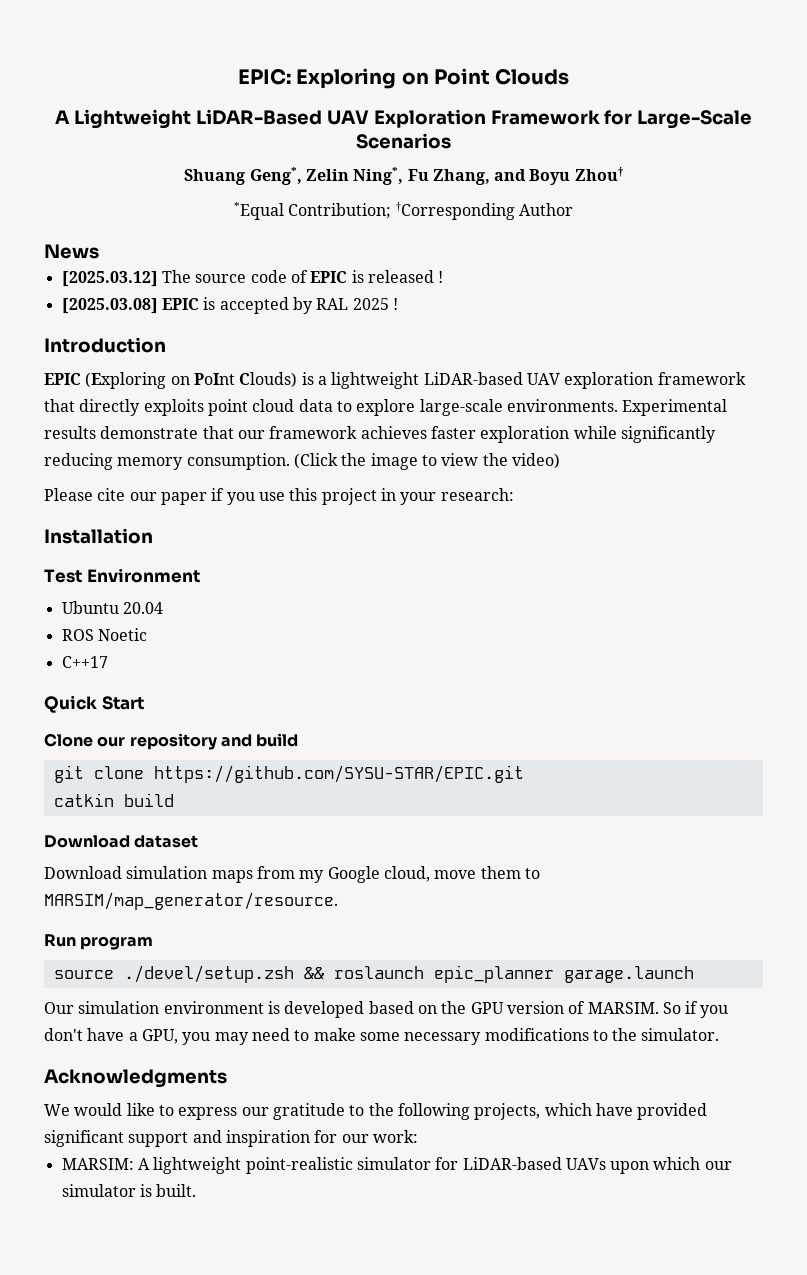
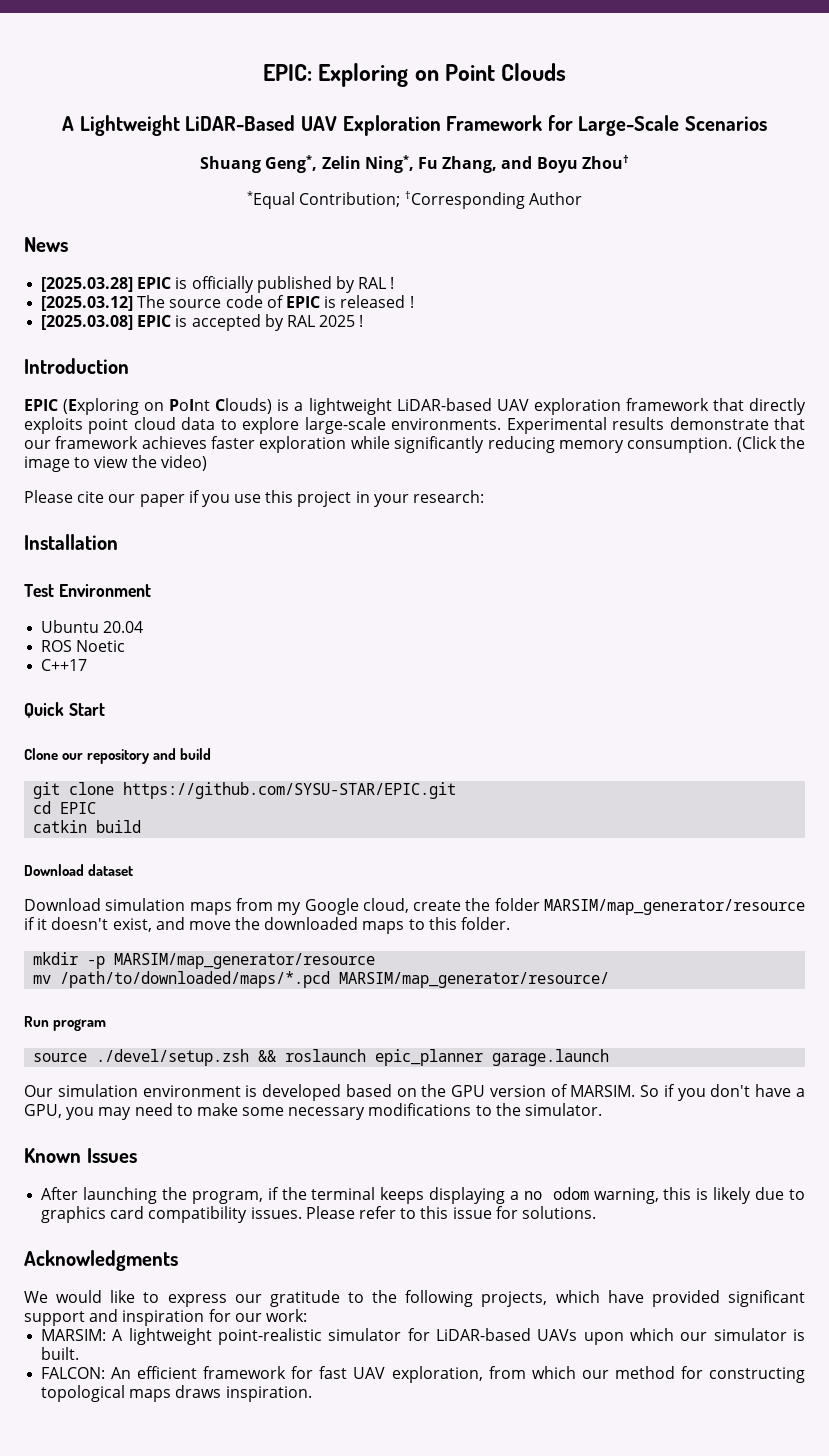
+ [2025.03.28] EPIC is officially published by RAL !
+ cd EPIC
- Download simulation maps from my Google cloud, move them to MARSIM/map_generator/resource.
+ Download simulation maps from my Google cloud, create the folder MARSIM/map_generator/resource if it doesn't exist, and move the downloaded maps to this folder.
+ mkdir -p MARSIM/map_generator/resource
+ mv /path/to/downloaded/maps/*.pcd MARSIM/map_generator/resource/
+ Known Issues
+ After launching the program, if the terminal keeps displaying a no odom warning, this is likely due to graphics card compatibility issues. Please refer to this issue for solutions.
+ FALCON: An efficient framework for fast UAV exploration, from which our method for constructing topological maps draws inspiration.

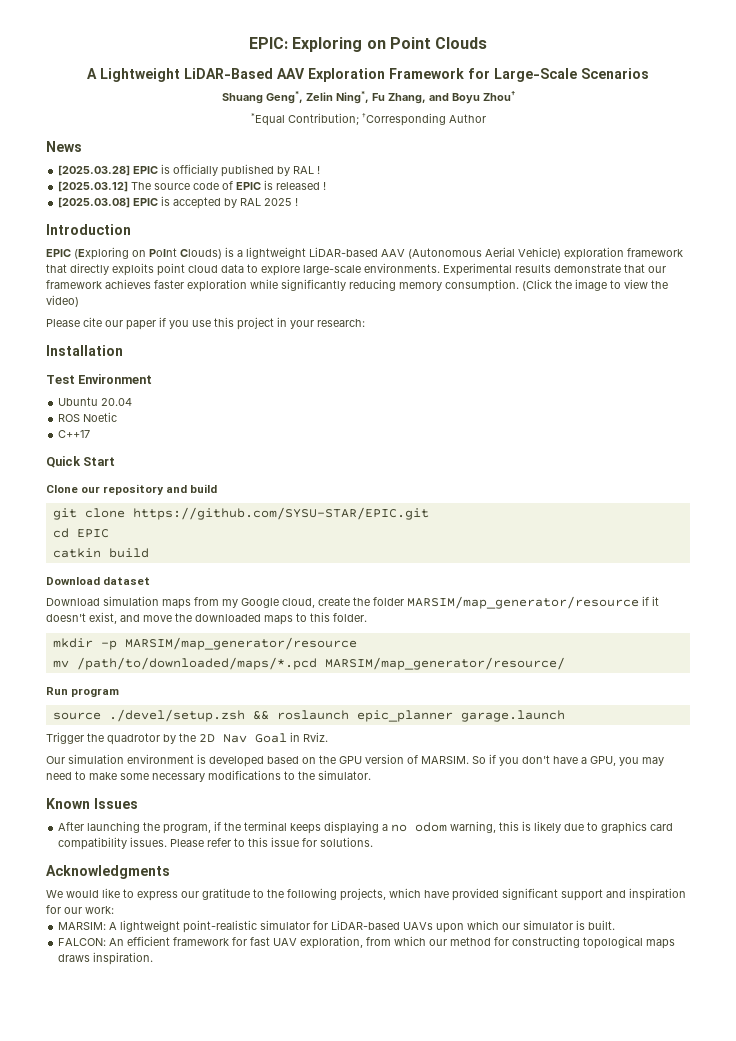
- A Lightweight LiDAR-Based UAV Exploration Framework for Large-Scale Scenarios
+ A Lightweight LiDAR-Based AAV Exploration Framework for Large-Scale Scenarios
- EPIC (Exploring on PoInt Clouds) is a lightweight LiDAR-based UAV exploration framework that directly exploits point cloud data to explore large-scale environments.
+ EPIC (Exploring on PoInt Clouds) is a lightweight LiDAR-based AAV (Autonomous Aerial Vehicle) exploration framework that directly exploits point cloud data to explore large-scale environments.
+ Trigger the quadrotor by the 2D Nav Goal in Rviz.

